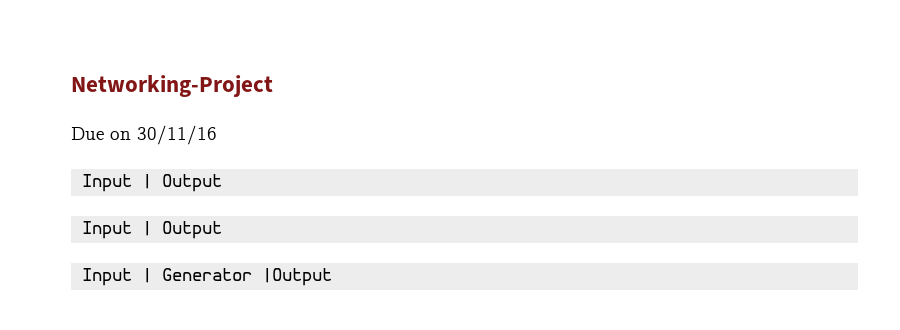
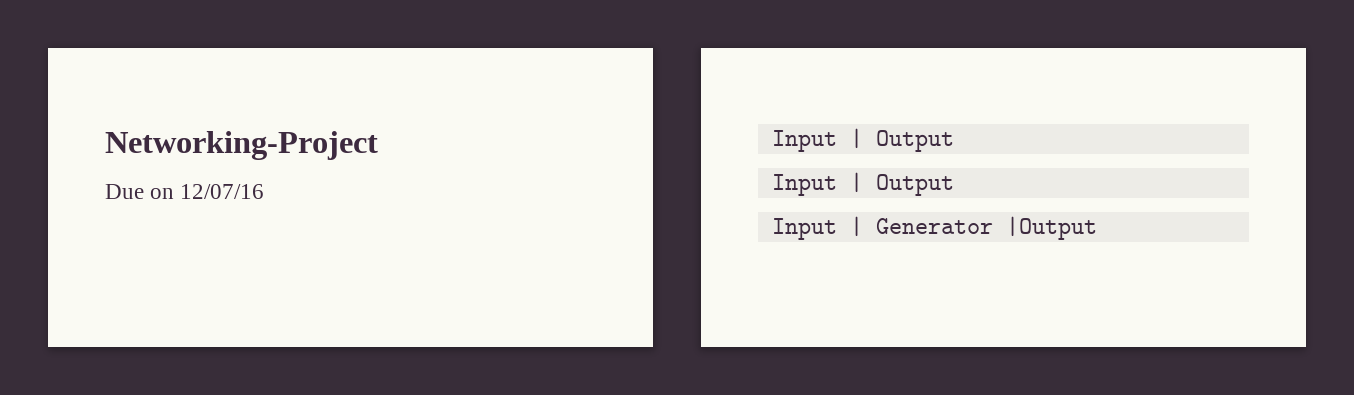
- Due on 30/11/16
+ Due on 12/07/16

